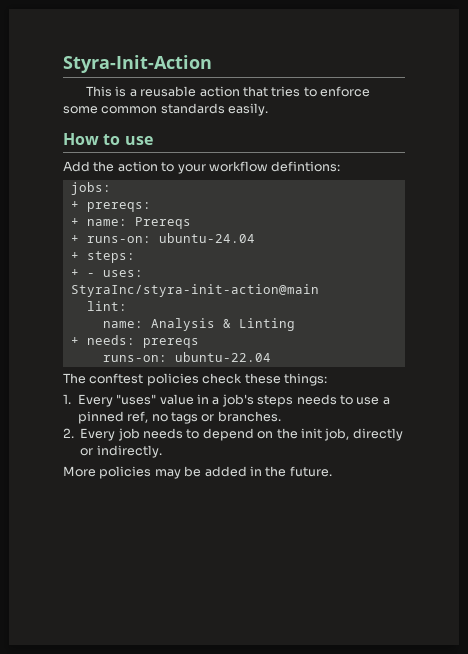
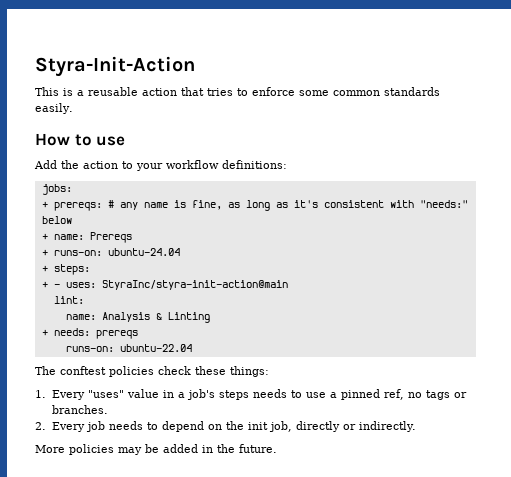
- Add the action to your workflow defintions:
+ Add the action to your workflow definitions:
- + prereqs:
+ + prereqs: # any name is fine, as long as it's consistent with "needs:" below

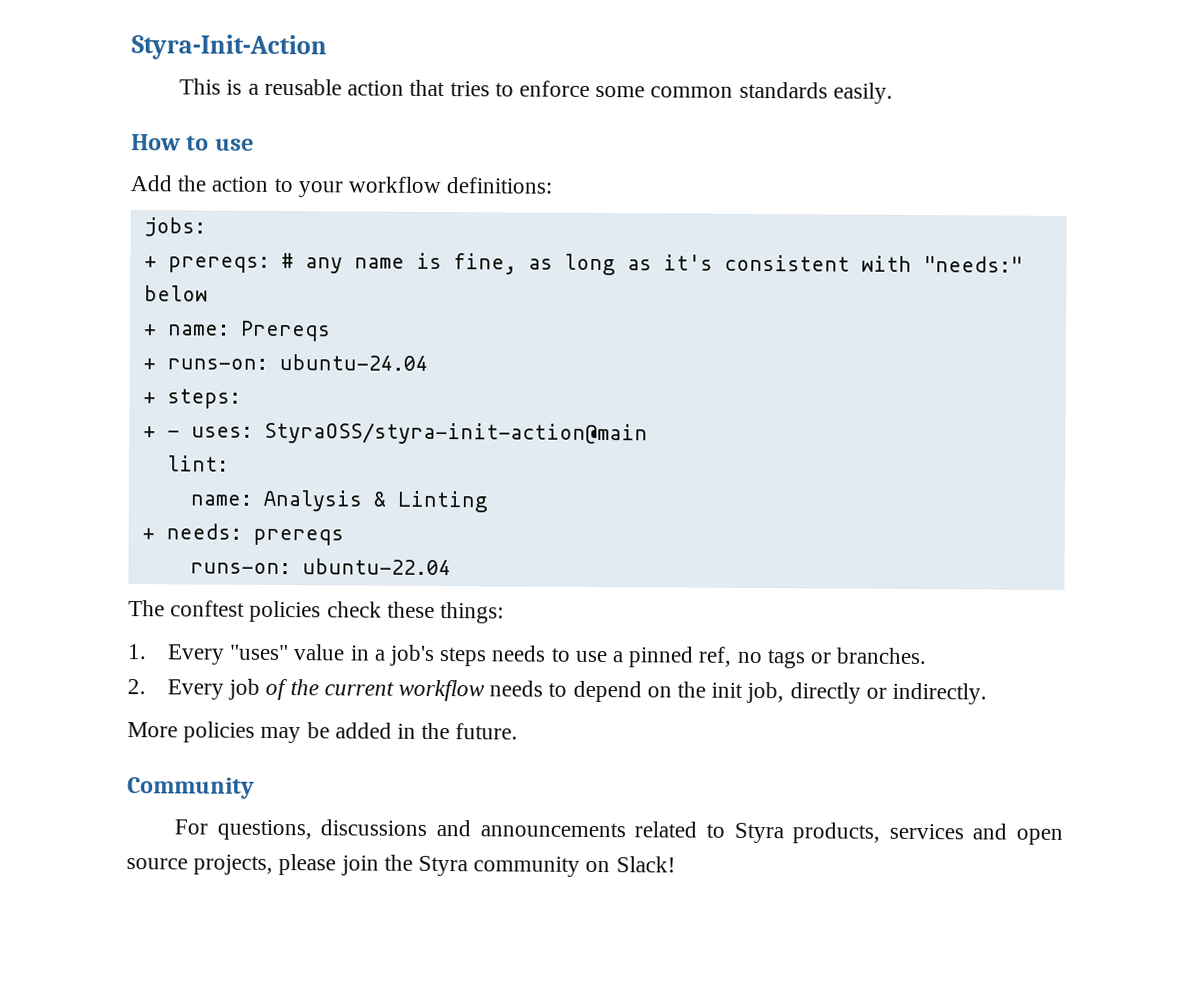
- + - uses: StyraInc/styra-init-action@main
+ + - uses: StyraOSS/styra-init-action@main
- 2. Every job needs to depend on the init job, directly or indirectly.
+ 2. Every job of the current workflow needs to depend on the init job, directly or indirectly.
+ Community
+ For questions, discussions and announcements related to Styra products, services and open source projects, please join the Styra community on Slack!

